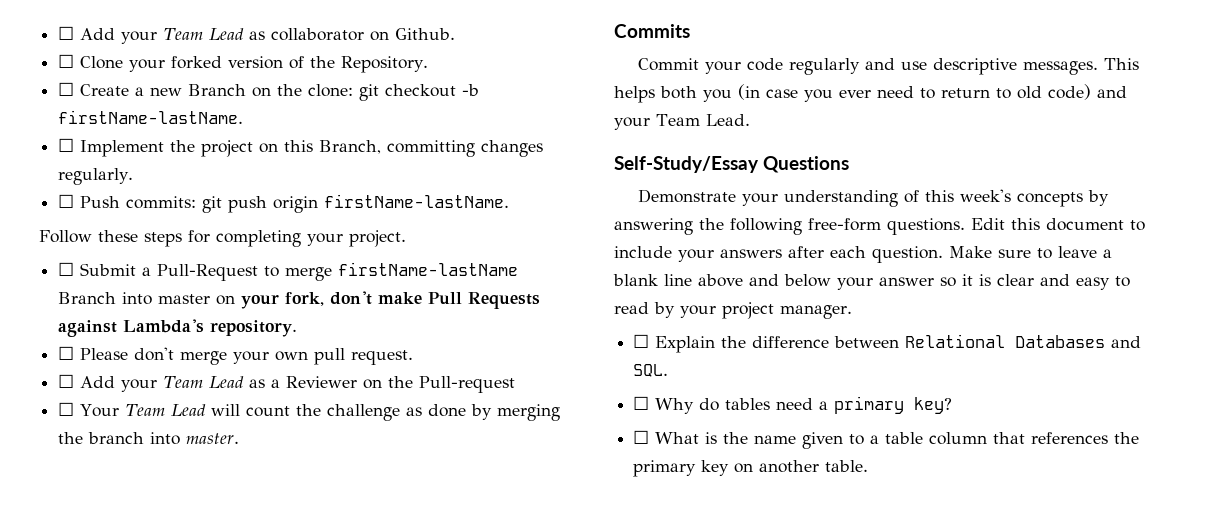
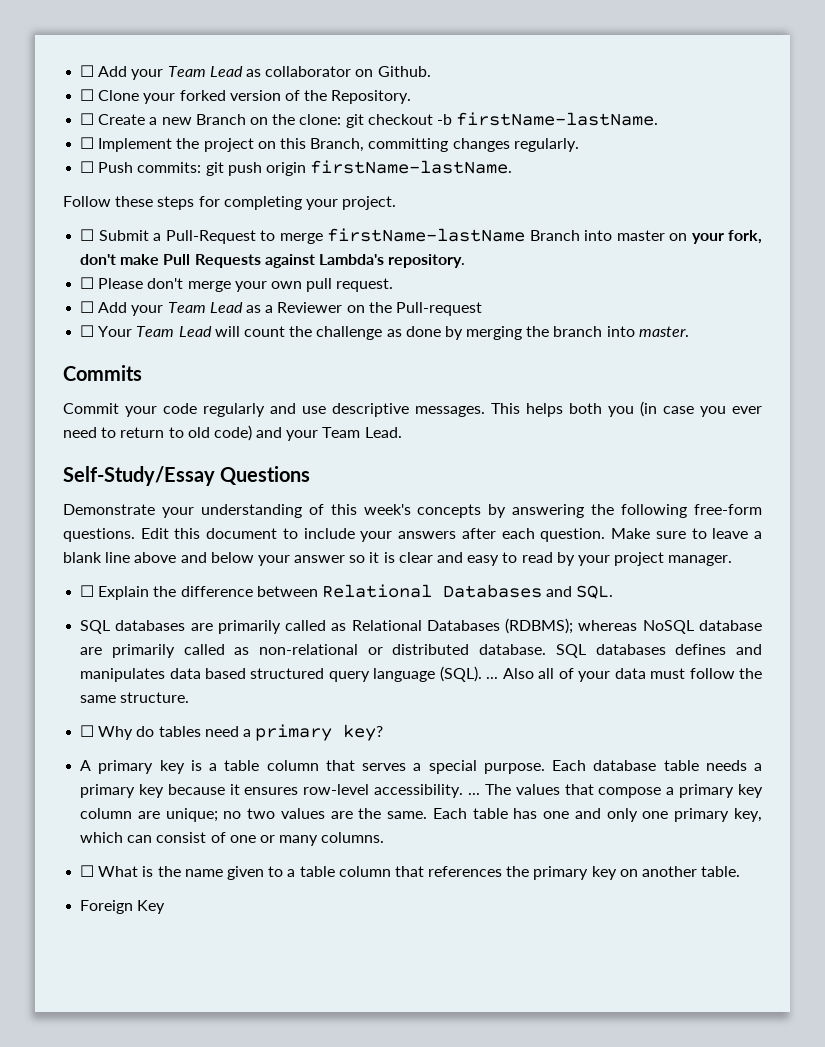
+ SQL databases are primarily called as Relational Databases (RDBMS); whereas NoSQL database are primarily called as non-relational or distributed database. SQL databases defines and manipulates data based structured query language (SQL). ... Also all of your data must follow the same structure.
+ A primary key is a table column that serves a special purpose. Each database table needs a primary key because it ensures row-level accessibility. ... The values that compose a primary key column are unique; no two values are the same. Each table has one and only one primary key, which can consist of one or many columns.
+ Foreign Key

